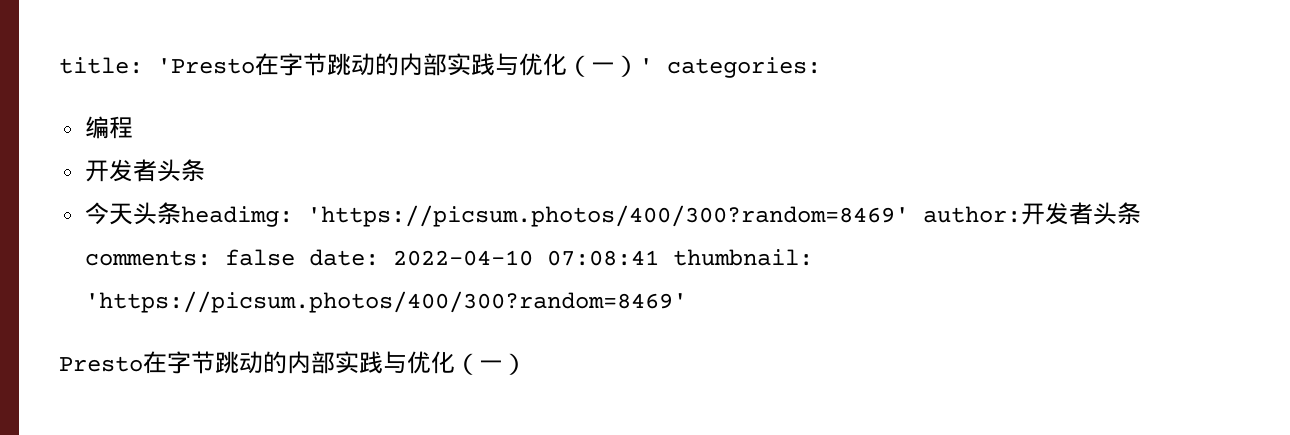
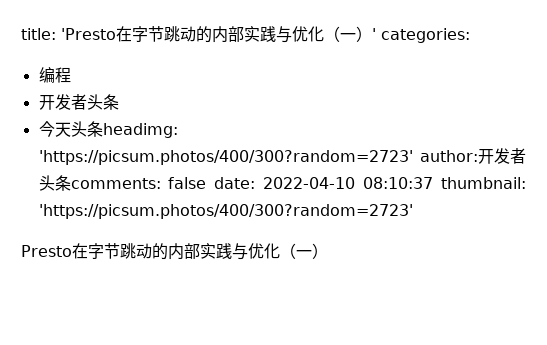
- 今天头条headimg: 'https://picsum.photos/400/300?random=8469' author:开发者头条comments: false date: 2022-04-10 07:08:41 thumbnail: 'https://picsum.photos/400/300?random=8469'
+ 今天头条headimg: 'https://picsum.photos/400/300?random=2723' author:开发者头条comments: false date: 2022-04-10 08:10:37 thumbnail: 'https://picsum.photos/400/300?random=2723'

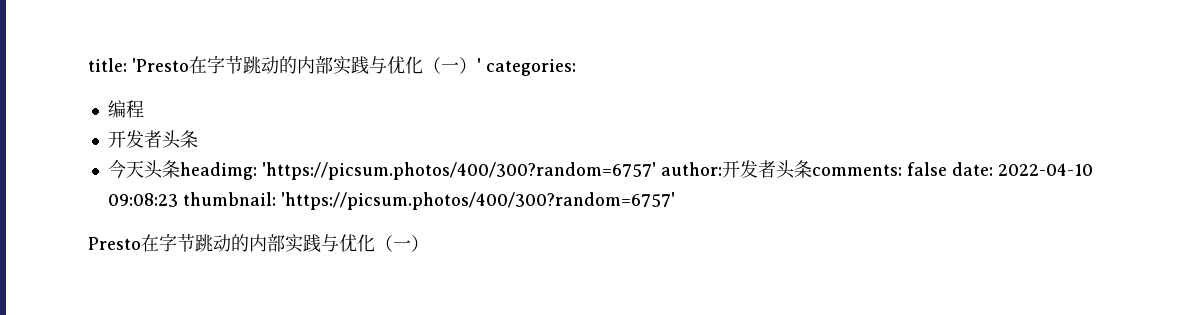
- 今天头条headimg: 'https://picsum.photos/400/300?random=2723' author:开发者头条comments: false date: 2022-04-10 08:10:37 thumbnail: 'https://picsum.photos/400/300?random=2723'
+ 今天头条headimg: 'https://picsum.photos/400/300?random=6757' author:开发者头条comments: false date: 2022-04-10 09:08:23 thumbnail: 'https://picsum.photos/400/300?random=6757'

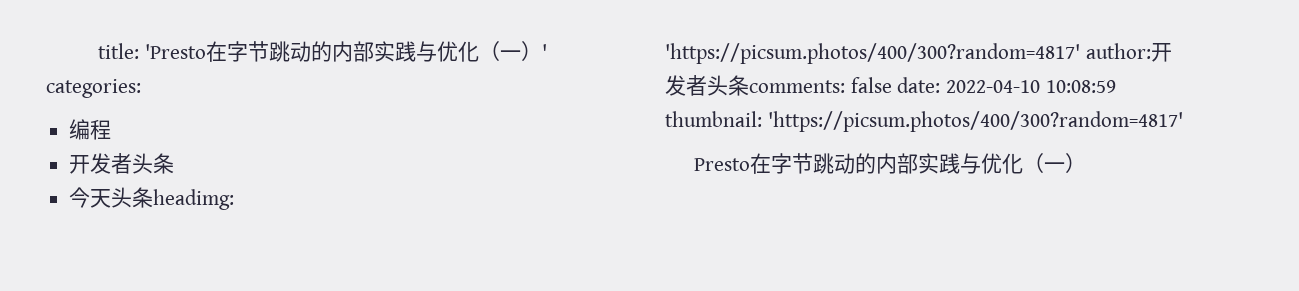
- 今天头条headimg: 'https://picsum.photos/400/300?random=6757' author:开发者头条comments: false date: 2022-04-10 09:08:23 thumbnail: 'https://picsum.photos/400/300?random=6757'
+ 今天头条headimg: 'https://picsum.photos/400/300?random=4817' author:开发者头条comments: false date: 2022-04-10 10:08:59 thumbnail: 'https://picsum.photos/400/300?random=4817'

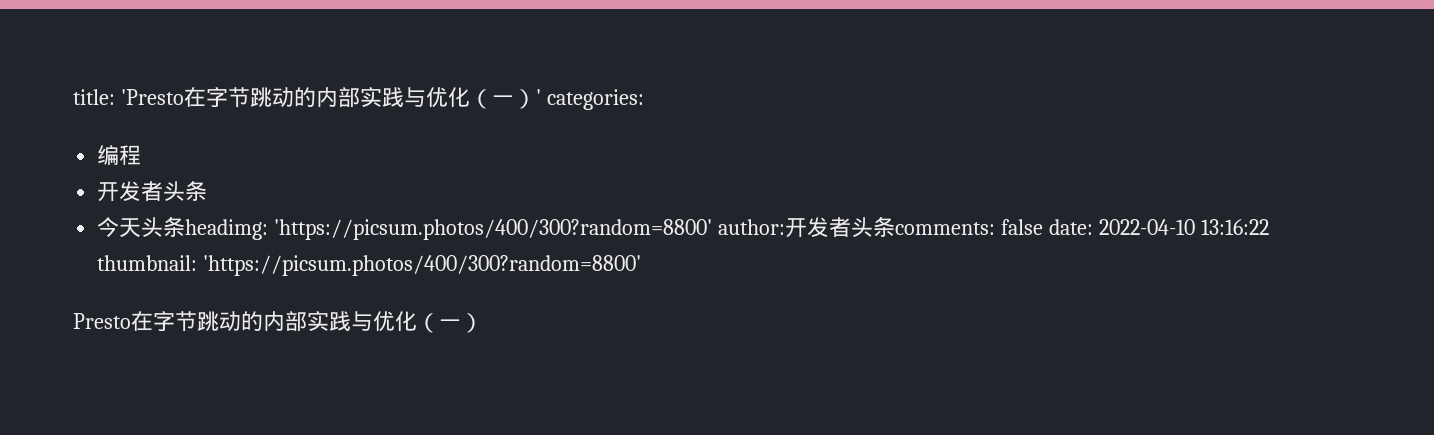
- 今天头条headimg: 'https://picsum.photos/400/300?random=4817' author:开发者头条comments: false date: 2022-04-10 10:08:59 thumbnail: 'https://picsum.photos/400/300?random=4817'
+ 今天头条headimg: 'https://picsum.photos/400/300?random=8800' author:开发者头条comments: false date: 2022-04-10 13:16:22 thumbnail: 'https://picsum.photos/400/300?random=8800'

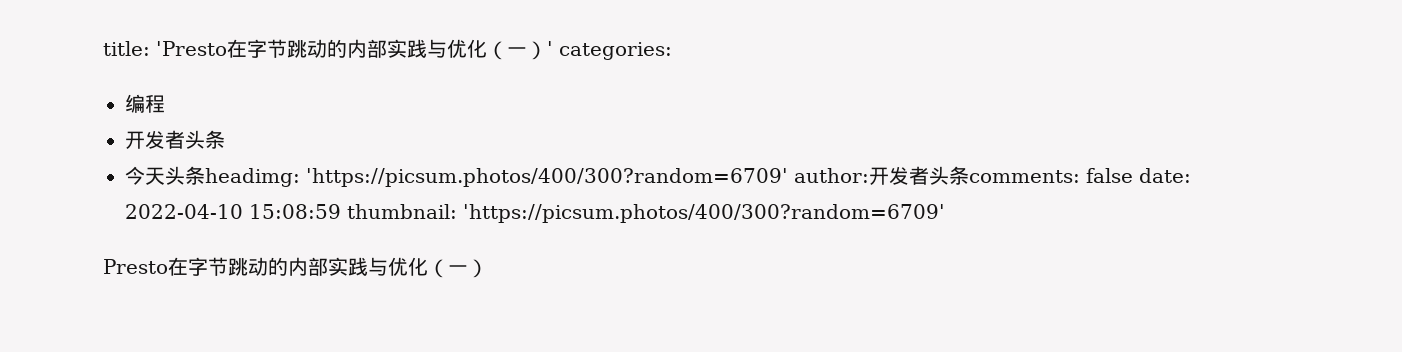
- 今天头条headimg: 'https://picsum.photos/400/300?random=8800' author:开发者头条comments: false date: 2022-04-10 13:16:22 thumbnail: 'https://picsum.photos/400/300?random=8800'
+ 今天头条headimg: 'https://picsum.photos/400/300?random=6709' author:开发者头条comments: false date: 2022-04-10 15:08:59 thumbnail: 'https://picsum.photos/400/300?random=6709'

